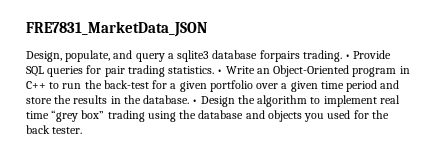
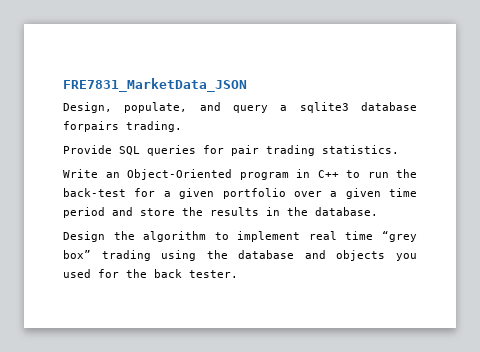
- Design, populate, and query a sqlite3 database forpairs trading. • Provide SQL queries for pair trading statistics. • Write an Object-Oriented program in C++ to run the back-test for a given portfolio over a given time period and store the results in the database. • Design the algorithm to implement real time “grey box” trading using the database and objects you used for the back tester.
+ Design, populate, and query a sqlite3 database forpairs trading.
+ Provide SQL queries for pair trading statistics.
+ Write an Object-Oriented program in C++ to run the back-test for a given portfolio over a given time period and store the results in the database.
+ Design the algorithm to implement real time “grey box” trading using the database and objects you used for the back tester.

